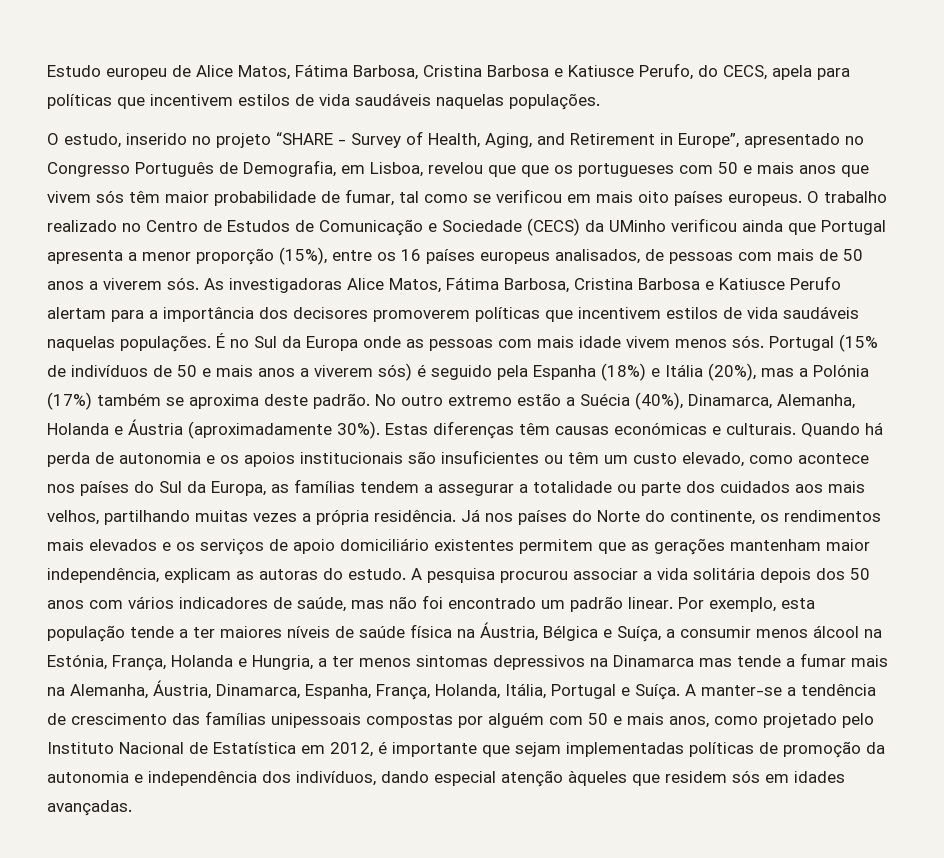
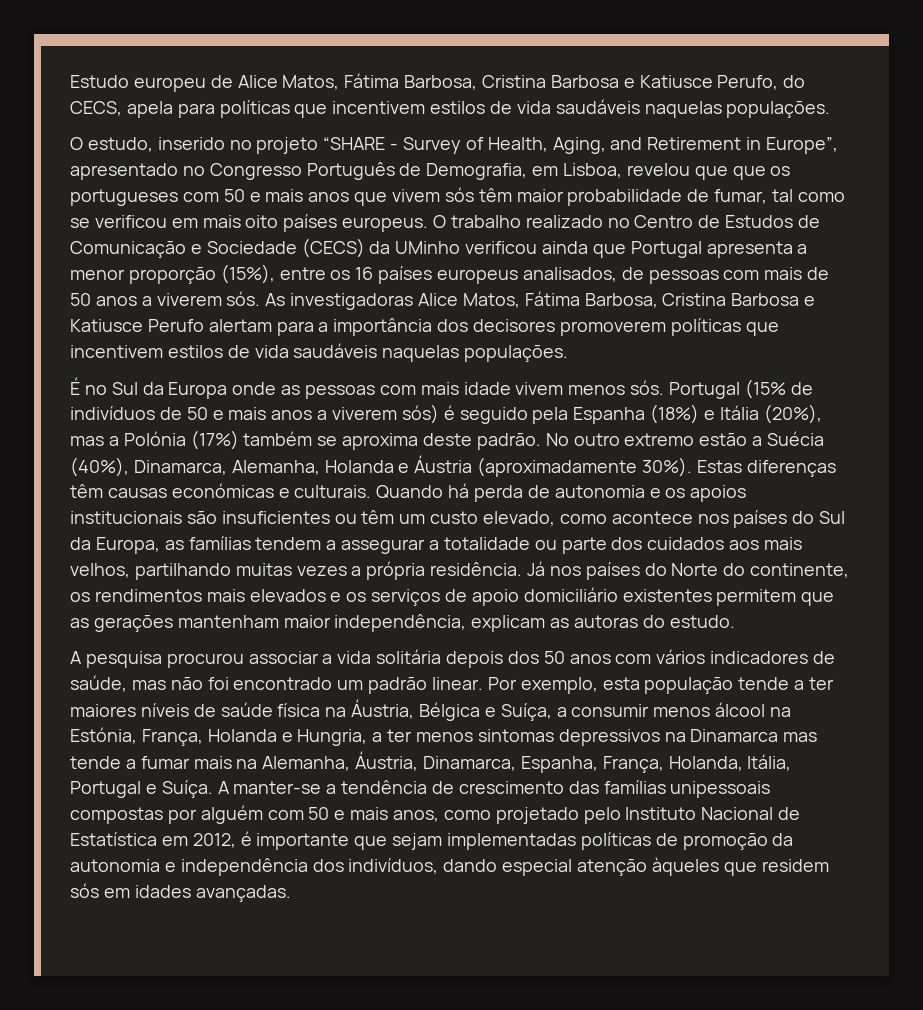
- As investigadoras Alice Matos, Fátima Barbosa, Cristina Barbosa e Katiusce Perufo alertam para a importância dos decisores promoverem políticas que incentivem estilos de vida saudáveis naquelas populações. É no Sul da Europa onde as pessoas com mais idade vivem menos sós.
+ As investigadoras Alice Matos, Fátima Barbosa, Cristina Barbosa e Katiusce Perufo alertam para a importância dos decisores promoverem políticas que incentivem estilos de vida saudáveis naquelas populações.
+ É no Sul da Europa onde as pessoas com mais idade vivem menos sós.
- Já nos países do Norte do continente, os rendimentos mais elevados e os serviços de apoio domiciliário existentes permitem que as gerações mantenham maior independência, explicam as autoras do estudo. A pesquisa procurou associar a vida solitária depois dos 50 anos com vários indicadores de saúde, mas não foi encontrado um padrão linear.
+ Já nos países do Norte do continente, os rendimentos mais elevados e os serviços de apoio domiciliário existentes permitem que as gerações mantenham maior independência, explicam as autoras do estudo.
+ A pesquisa procurou associar a vida solitária depois dos 50 anos com vários indicadores de saúde, mas não foi encontrado um padrão linear.

